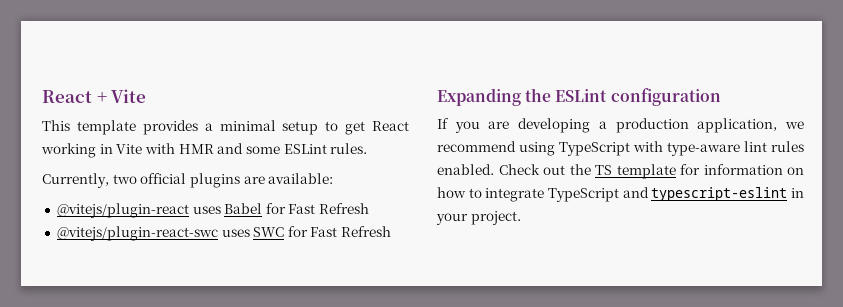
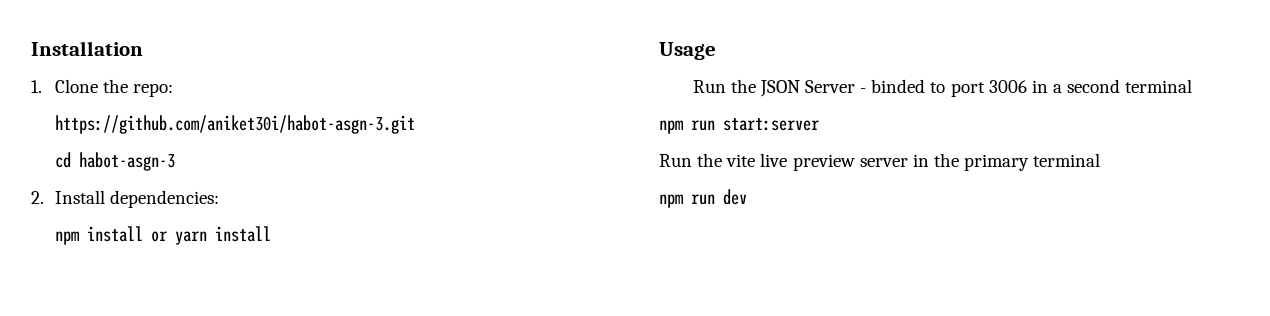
- React + Vite
- This template provides a minimal setup to get React working in Vite with HMR and some ESLint rules.
- Currently, two official plugins are available:
- @vitejs/plugin-react uses Babel for Fast Refresh
- @vitejs/plugin-react-swc uses SWC for Fast Refresh
- Expanding the ESLint configuration
- If you are developing a production application, we recommend using TypeScript with type-aware lint rules enabled. Check out the TS template for information on how to integrate TypeScript and typescript-eslint in your project.
+ Installation
+ 1. Clone the repo:
+ https://github.com/aniket30i/habot-asgn-3.git
+ cd habot-asgn-3
+ 2. Install dependencies:
+ npm install or yarn install
+ Usage
+ Run the JSON Server - binded to port 3006 in a second terminal
+ npm run start:server
+ Run the vite live preview server in the primary terminal
+ npm run dev

